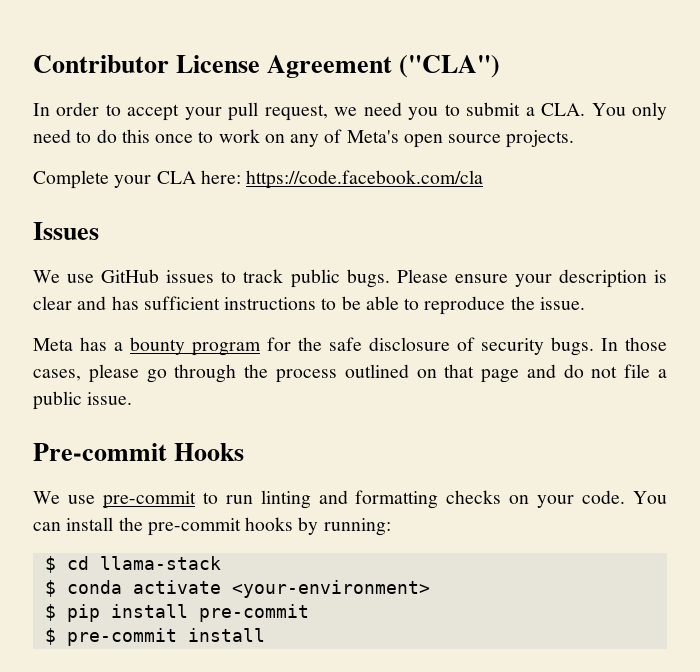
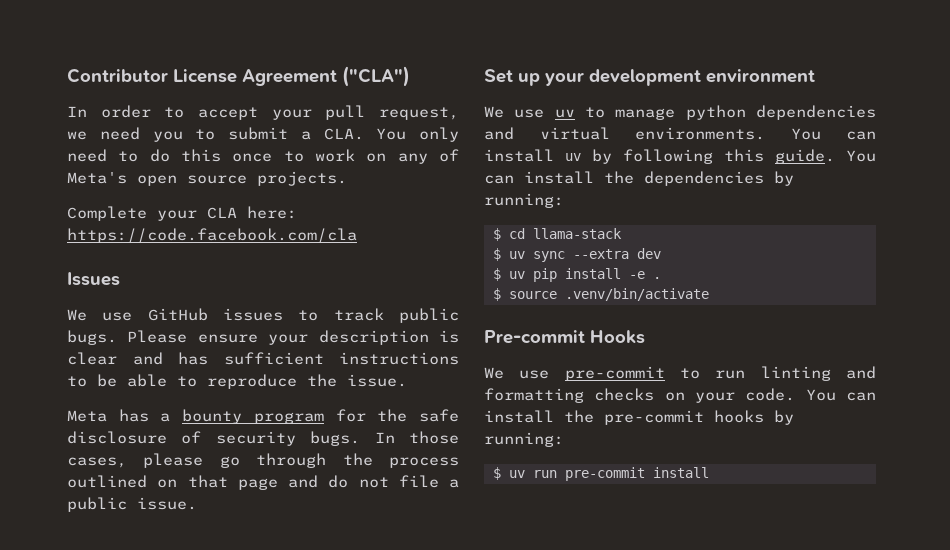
+ Set up your development environment
+ We use uv to manage python dependencies and virtual environments. You can install uv by following this guide. You can install the dependencies by running:
+ $ cd llama-stack
+ $ uv sync --extra dev
+ $ uv pip install -e .
+ $ source .venv/bin/activate
- $ cd llama-stack
- $ conda activate <your-environment>
- $ pip install pre-commit
- $ pre-commit install
+ $ uv run pre-commit install

